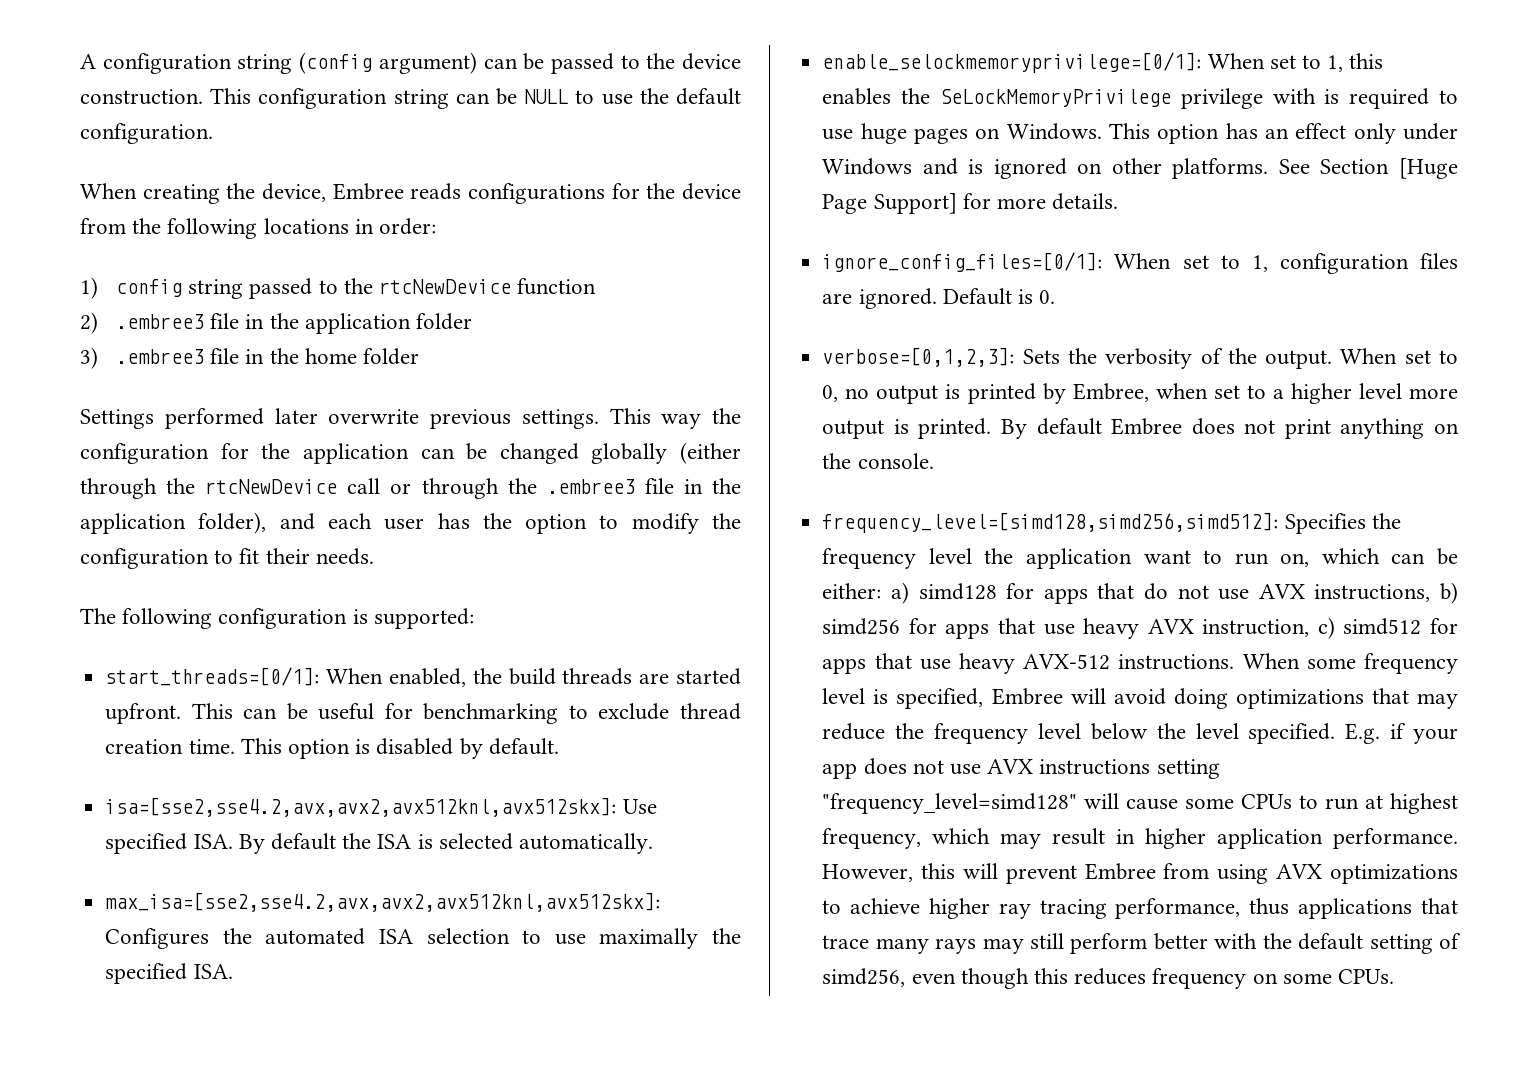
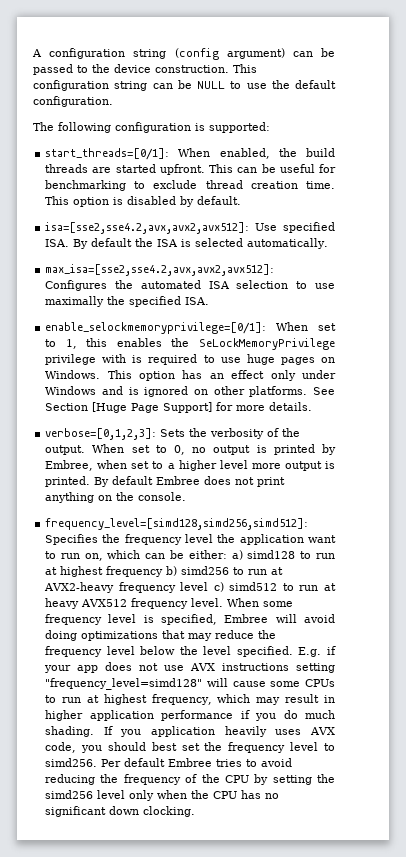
- When creating the device, Embree reads configurations for the device from the following locations in order:
- 1) config string passed to the rtcNewDevice function
- 2) .embree3 file in the application folder
- 3) .embree3 file in the home folder
- Settings performed later overwrite previous settings. This way the configuration for the application can be changed globally (either through the rtcNewDevice call or through the .embree3 file in the application folder), and each user has the option to modify the configuration to fit their needs.
- isa=[sse2,sse4.2,avx,avx2,avx512knl,avx512skx]: Use specified ISA. By default the ISA is selected automatically.
+ isa=[sse2,sse4.2,avx,avx2,avx512]: Use specified ISA. By default the ISA is selected automatically.
- max_isa=[sse2,sse4.2,avx,avx2,avx512knl,avx512skx]: Configures the automated ISA selection to use maximally the specified ISA.
+ max_isa=[sse2,sse4.2,avx,avx2,avx512]: Configures the automated ISA selection to use maximally the specified ISA.
- ignore_config_files=[0/1]: When set to 1, configuration files are ignored. Default is 0.
- frequency_level=[simd128,simd256,simd512]: Specifies the frequency level the application want to run on, which can be either: a) simd128 for apps that do not use AVX instructions, b) simd256 for apps that use heavy AVX instruction, c) simd512 for apps that use heavy AVX-512 instructions.
+ frequency_level=[simd128,simd256,simd512]: Specifies the frequency level the application want to run on, which can be either: a) simd128 to run at highest frequency b) simd256 to run at AVX2-heavy frequency level c) simd512 to run at heavy AVX512 frequency level.
- E.g. if your app does not use AVX instructions setting "frequency_level=simd128" will cause some CPUs to run at highest frequency, which may result in higher application performance. However, this will prevent Embree from using AVX optimizations to achieve higher ray tracing performance, thus applications that trace many rays may still perform better with the default setting of simd256, even though this reduces frequency on some CPUs.
+ E.g. if your app does not use AVX instructions setting "frequency_level=simd128" will cause some CPUs to run at highest frequency, which may result in higher application performance if you do much shading. If you application heavily uses AVX code, you should best set the frequency level to simd256. Per default Embree tries to avoid reducing the frequency of the CPU by setting the simd256 level only when the CPU has no significant down clocking.

